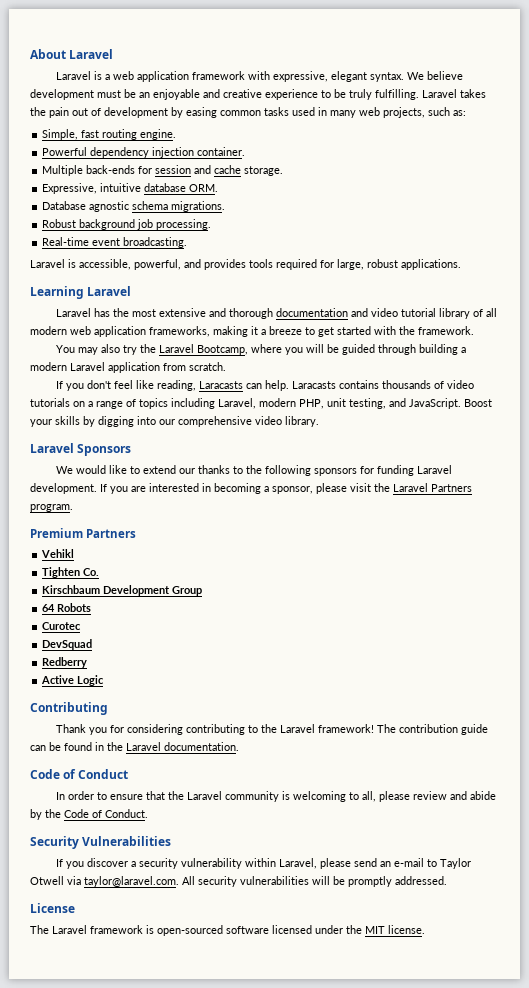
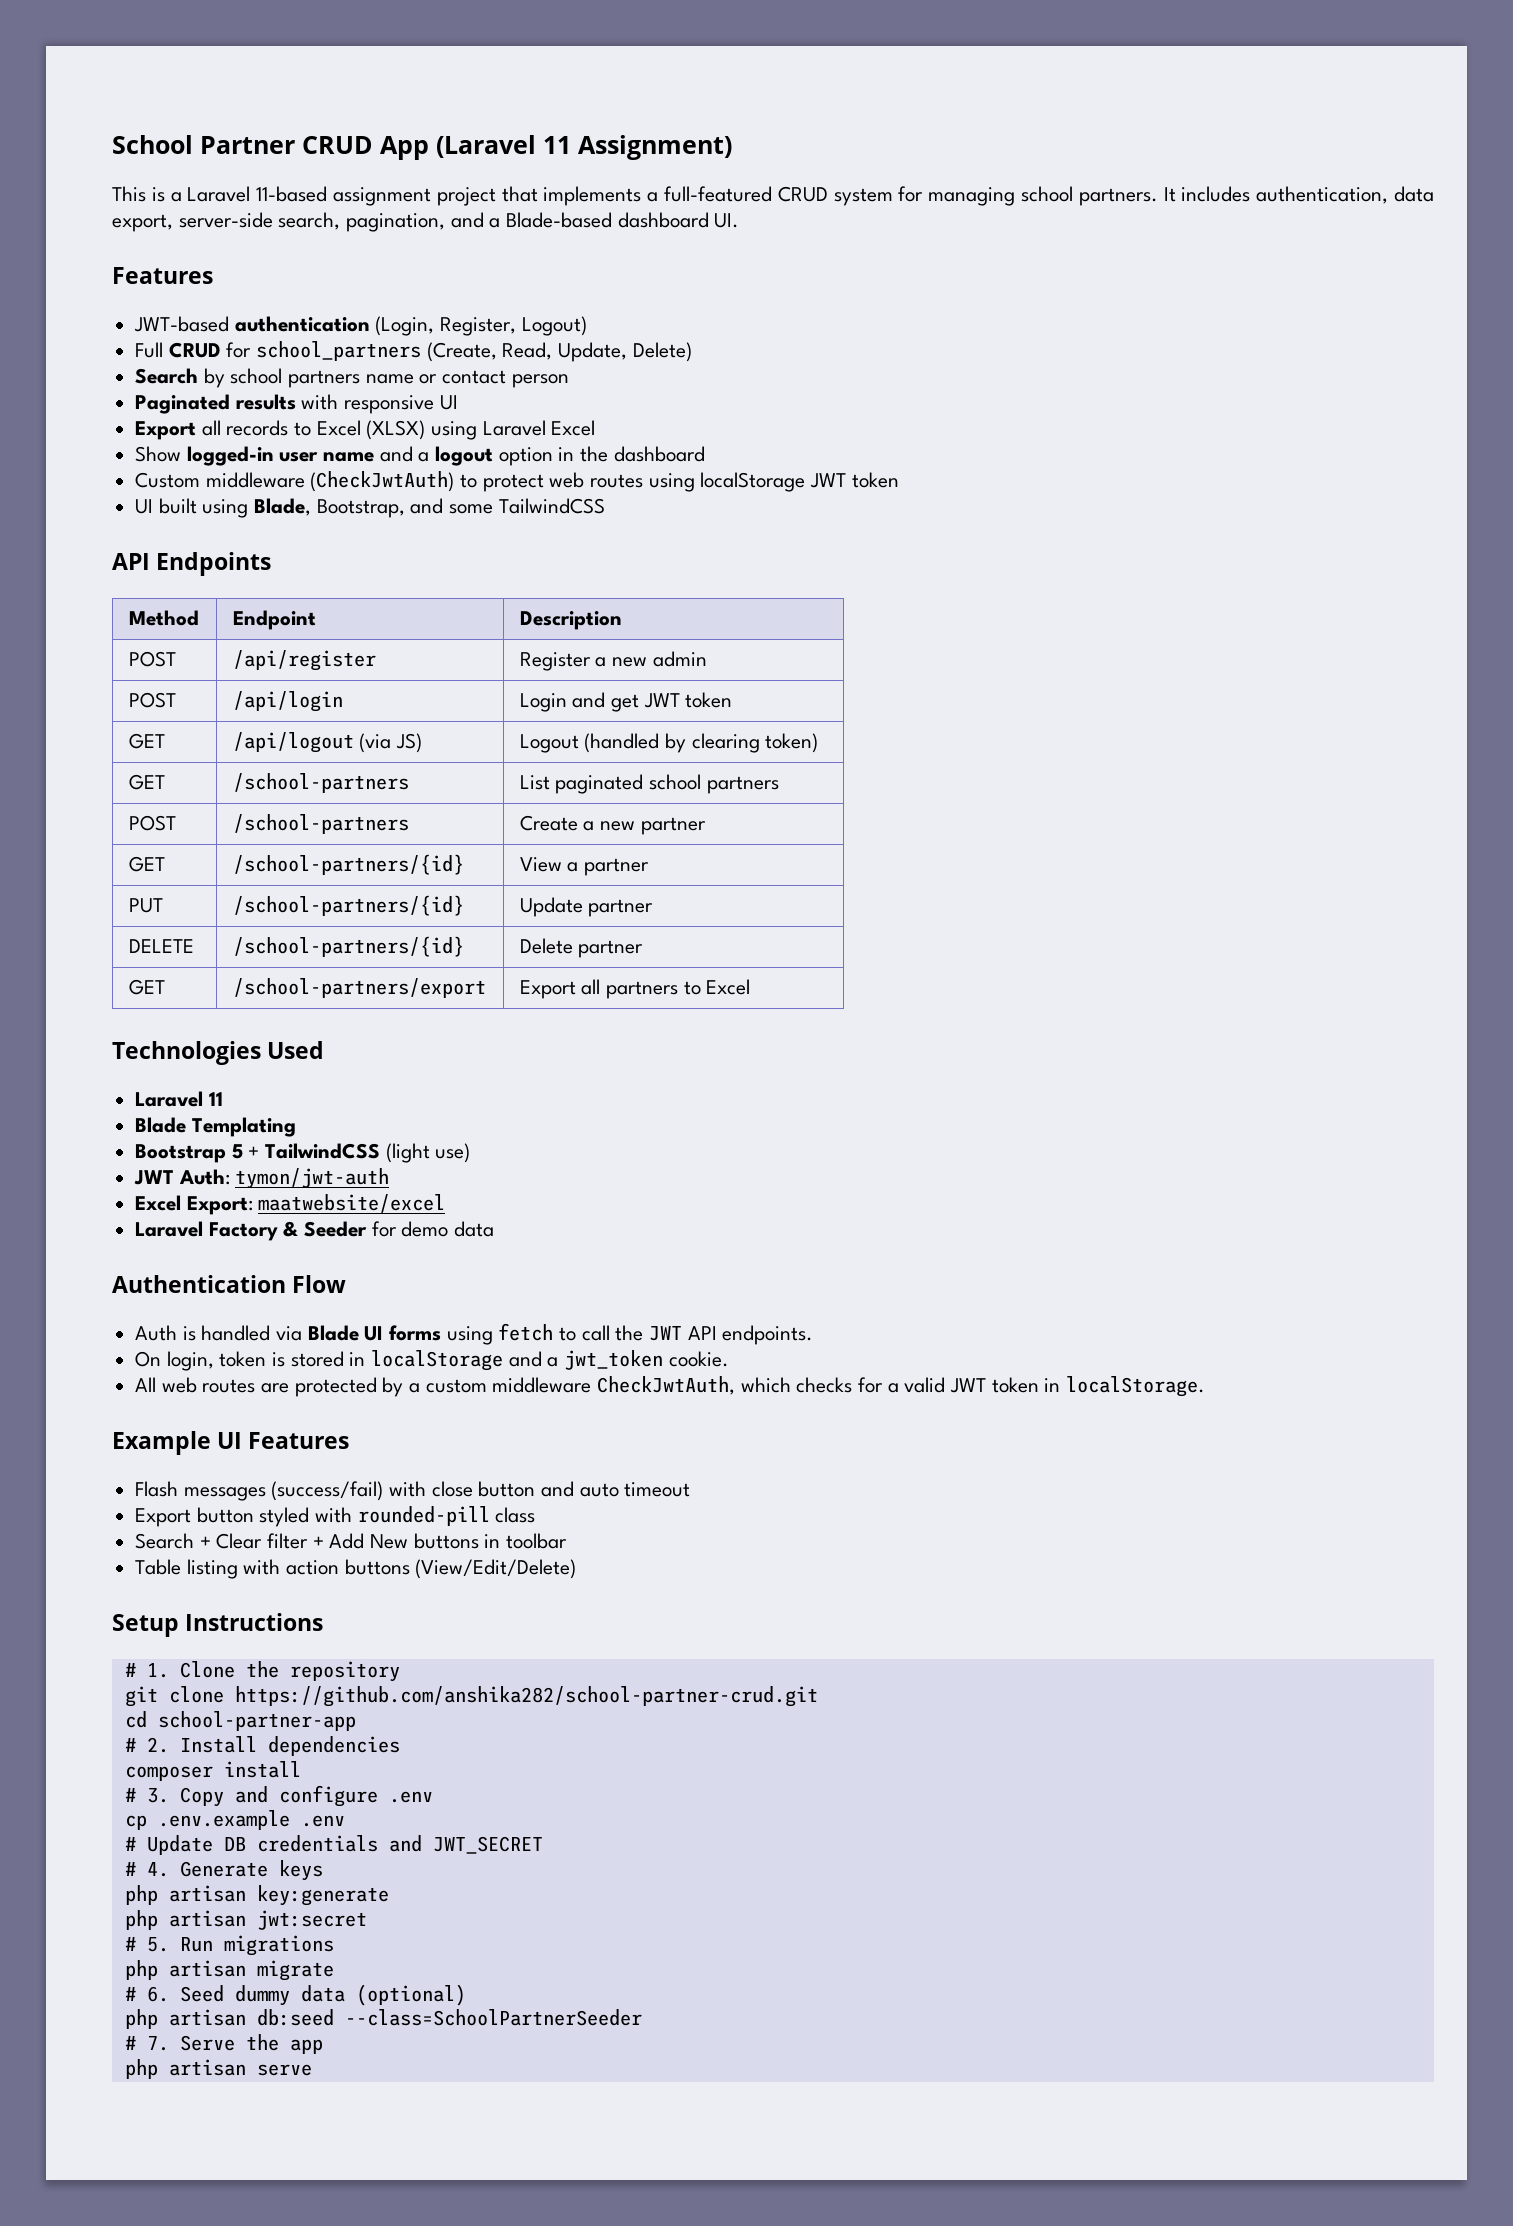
- About Laravel
- Laravel is a web application framework with expressive, elegant syntax. We believe development must be an enjoyable and creative experience to be truly fulfilling. Laravel takes the pain out of development by easing common tasks used in many web projects, such as:
- Simple, fast routing engine.
- Powerful dependency injection container.
- Multiple back-ends for session and cache storage.
- Expressive, intuitive database ORM.
- Database agnostic schema migrations.
- Robust background job processing.
- Real-time event broadcasting.
- Laravel is accessible, powerful, and provides tools required for large, robust applications.
- Learning Laravel
- Laravel has the most extensive and thorough documentation and video tutorial library of all modern web application frameworks, making it a breeze to get started with the framework.
- You may also try the Laravel Bootcamp, where you will be guided through building a modern Laravel application from scratch.
- If you don't feel like reading, Laracasts can help. Laracasts contains thousands of video tutorials on a range of topics including Laravel, modern PHP, unit testing, and JavaScript. Boost your skills by digging into our comprehensive video library.
- Laravel Sponsors
- We would like to extend our thanks to the following sponsors for funding Laravel development. If you are interested in becoming a sponsor, please visit the Laravel Partners program.
- Premium Partners
- Vehikl
- Tighten Co.
- Kirschbaum Development Group
- 64 Robots
- Curotec
- DevSquad
- Redberry
- Active Logic
- Contributing
- Thank you for considering contributing to the Laravel framework! The contribution guide can be found in the Laravel documentation.
- Code of Conduct
- In order to ensure that the Laravel community is welcoming to all, please review and abide by the Code of Conduct.
- Security Vulnerabilities
- If you discover a security vulnerability within Laravel, please send an e-mail to Taylor Otwell via taylor@laravel.com. All security vulnerabilities will be promptly addressed.
- License
- The Laravel framework is open-sourced software licensed under the MIT license.
+ School Partner CRUD App (Laravel 11 Assignment)
+ This is a Laravel 11-based assignment project that implements a full-featured CRUD system for managing school partners. It includes authentication, data export, server-side search, pagination, and a Blade-based dashboard UI.
+ Features
+ JWT-based authentication (Login, Register, Logout)
+ Full CRUD for school_partners (Create, Read, Update, Delete)
+ Search by school partners name or contact person
+ Paginated results with responsive UI
+ Export all records to Excel (XLSX) using Laravel Excel
+ Show logged-in user name and a logout option in the dashboard
+ Custom middleware (CheckJwtAuth) to protect web routes using localStorage JWT token
+ UI built using Blade, Bootstrap, and some TailwindCSS
+ API Endpoints
+ Method | Endpoint | Description
+ POST | /api/register | Register a new admin
+ POST | /api/login | Login and get JWT token
+ GET | /api/logout (via JS) | Logout (handled by clearing token)
+ GET | /school-partners | List paginated school partners
+ POST | /school-partners | Create a new partner
+ GET | /school-partners/{id} | View a partner
+ PUT | /school-partners/{id} | Update partner
+ DELETE | /school-partners/{id} | Delete partner
+ GET | /school-partners/export | Export all partners to Excel
+ Technologies Used
+ Laravel 11
+ Blade Templating
+ Bootstrap 5 + TailwindCSS (light use)
+ JWT Auth: tymon/jwt-auth
+ Excel Export: maatwebsite/excel
+ Laravel Factory & Seeder for demo data
+ Authentication Flow
+ Auth is handled via Blade UI forms using fetch to call the JWT API endpoints.
+ On login, token is stored in localStorage and a jwt_token cookie.
+ All web routes are protected by a custom middleware CheckJwtAuth, which checks for a valid JWT token in localStorage.
+ Example UI Features
+ Flash messages (success/fail) with close button and auto timeout
+ Export button styled with rounded-pill class
+ Search + Clear filter + Add New buttons in toolbar
+ Table listing with action buttons (View/Edit/Delete)
+ Setup Instructions
+ # 1. Clone the repository
+ git clone https://github.com/anshika282/school-partner-crud.git
+ cd school-partner-app
+ # 2. Install dependencies
+ composer install
+ # 3. Copy and configure .env
+ cp .env.example .env
+ # Update DB credentials and JWT_SECRET
+ # 4. Generate keys
+ php artisan key:generate
+ php artisan jwt:secret
+ # 5. Run migrations
+ php artisan migrate
+ # 6. Seed dummy data (optional)
+ php artisan db:seed --class=SchoolPartnerSeeder
+ # 7. Serve the app
+ php artisan serve

